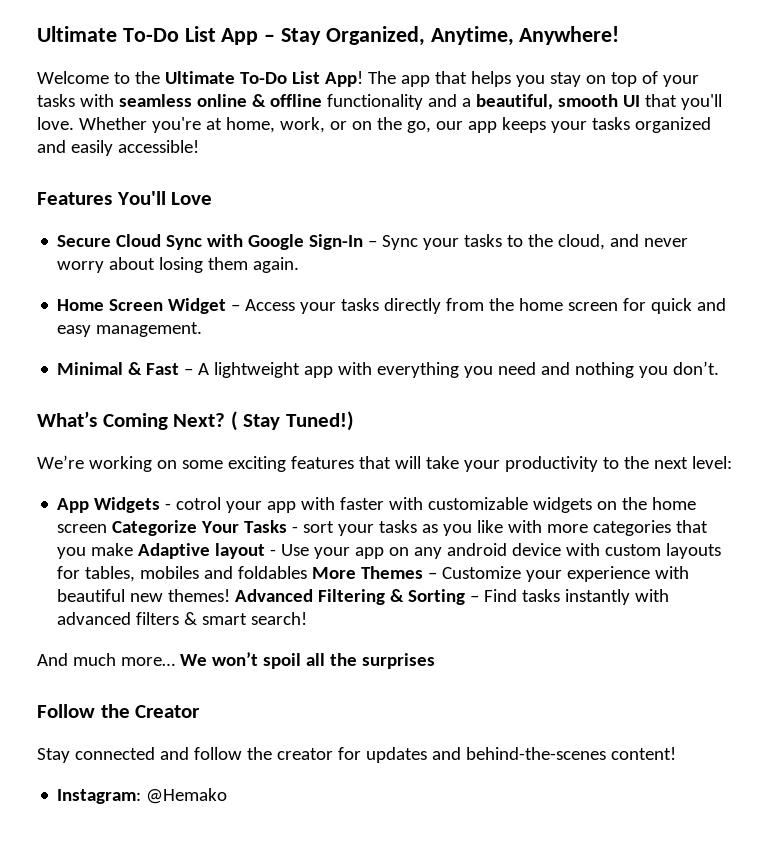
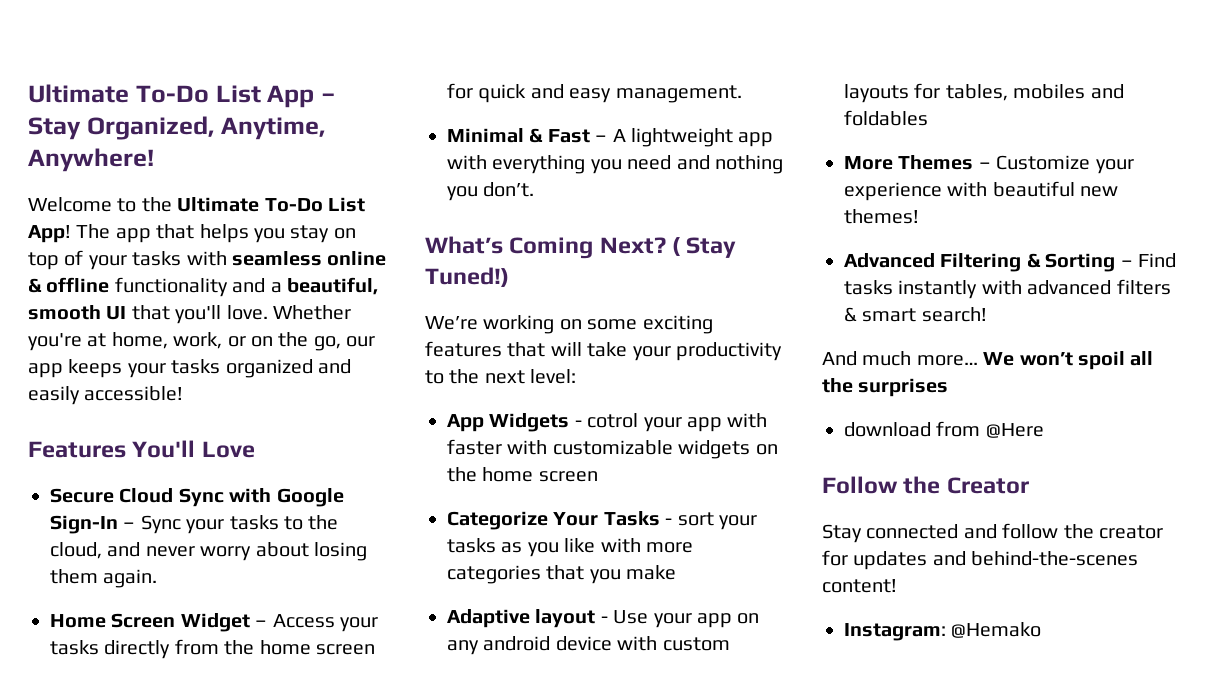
- App Widgets - cotrol your app with faster with customizable widgets on the home screen Categorize Your Tasks - sort your tasks as you like with more categories that you make Adaptive layout - Use your app on any android device with custom layouts for tables, mobiles and foldables More Themes – Customize your experience with beautiful new themes! Advanced Filtering & Sorting – Find tasks instantly with advanced filters & smart search!
+ App Widgets - cotrol your app with faster with customizable widgets on the home screen
+ Categorize Your Tasks - sort your tasks as you like with more categories that you make
+ Adaptive layout - Use your app on any android device with custom layouts for tables, mobiles and foldables
+ More Themes – Customize your experience with beautiful new themes!
+ Advanced Filtering & Sorting – Find tasks instantly with advanced filters & smart search!
+ download from @Here

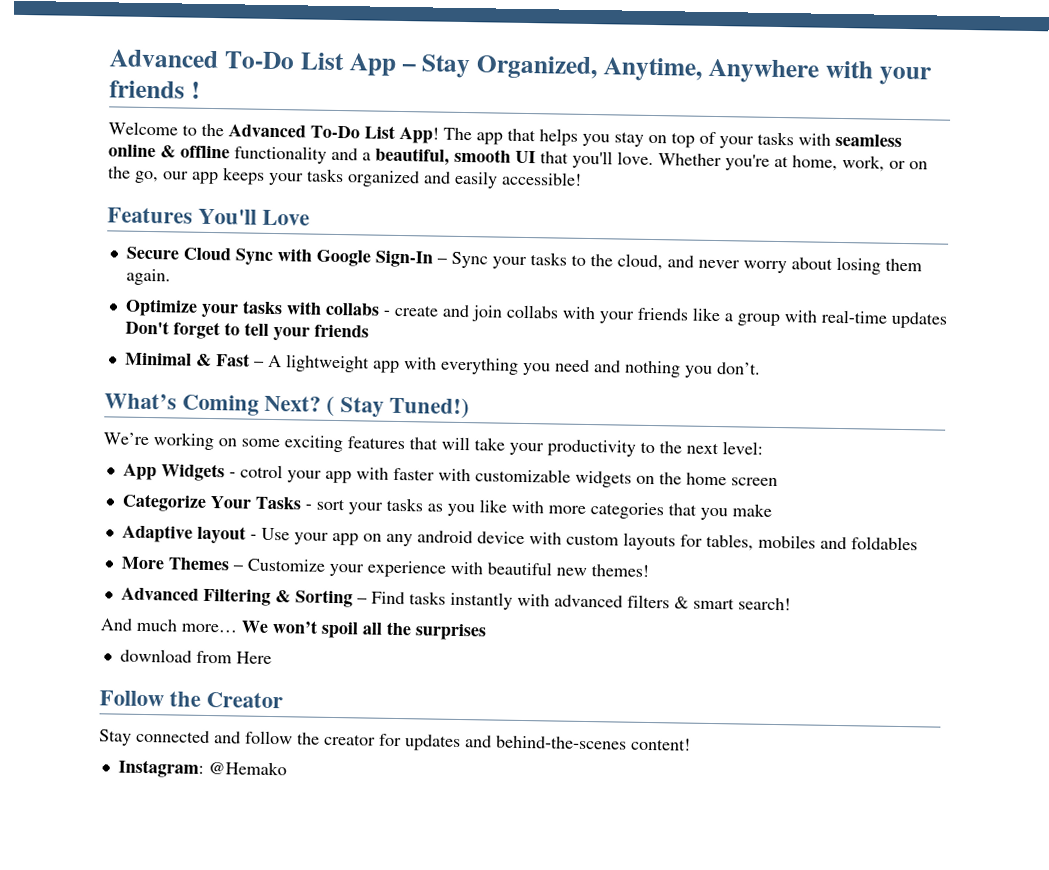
- Ultimate To-Do List App – Stay Organized, Anytime, Anywhere!
+ Advanced To-Do List App – Stay Organized, Anytime, Anywhere with your friends !
- Welcome to the Ultimate To-Do List App!
+ Welcome to the Advanced To-Do List App!
- Home Screen Widget – Access your tasks directly from the home screen for quick and easy management.
+ Optimize your tasks with collabs - create and join collabs with your friends like a group with real-time updates Don't forget to tell your friends
- download from @Here
+ download from Here

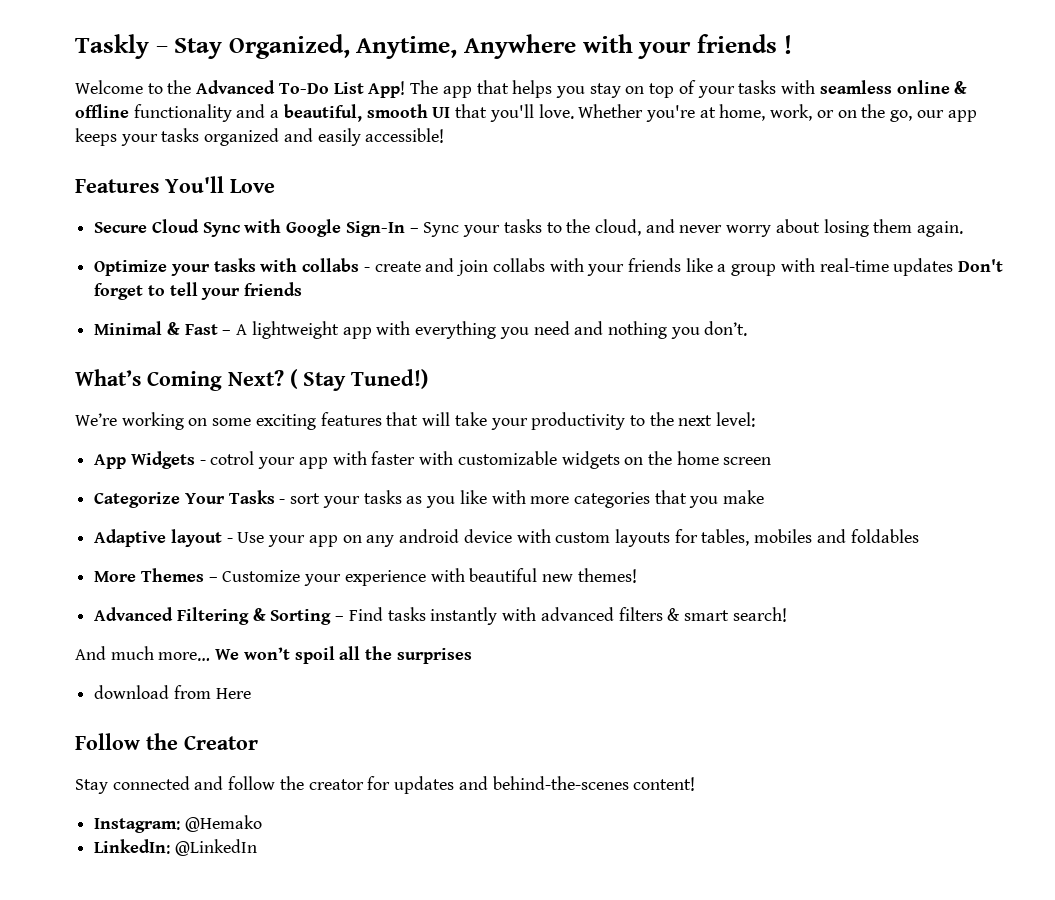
- Advanced To-Do List App – Stay Organized, Anytime, Anywhere with your friends !
+ Taskly – Stay Organized, Anytime, Anywhere with your friends !
+ LinkedIn: @LinkedIn

